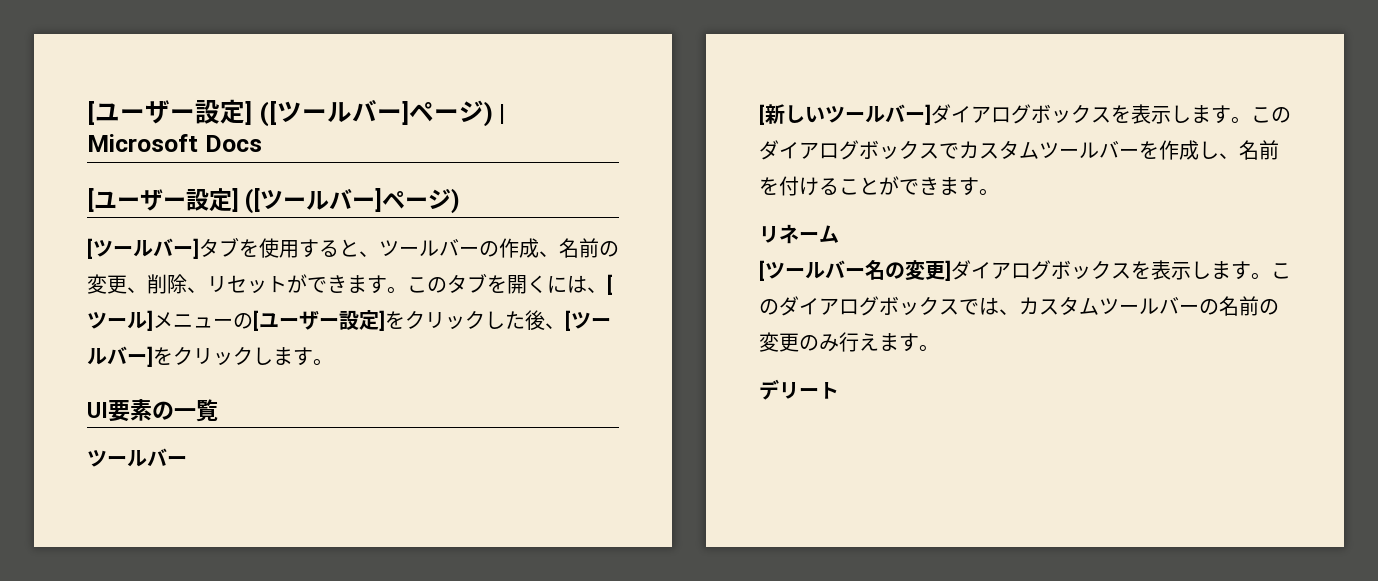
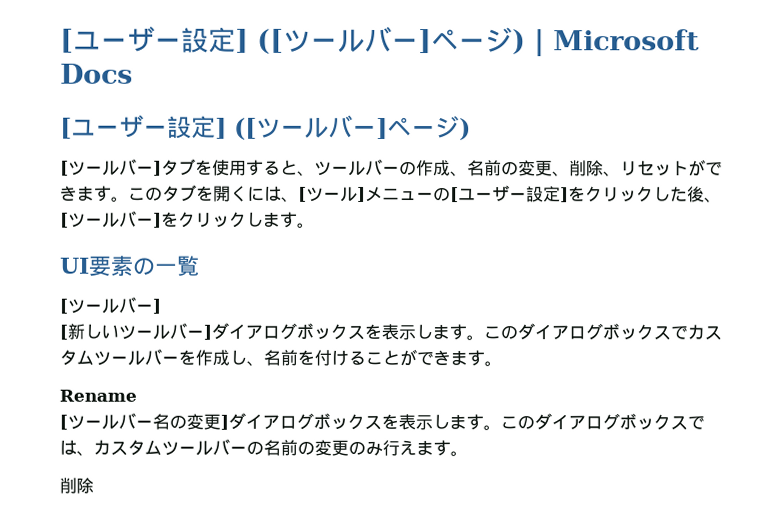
  UI要素の一覧
- ツールバー
+ [ツールバー]
- リネーム
+ Rename
  このダイアログボックスでは、カスタムツールバーの名前の変更のみ行えます。
- デリート
+ 削除

